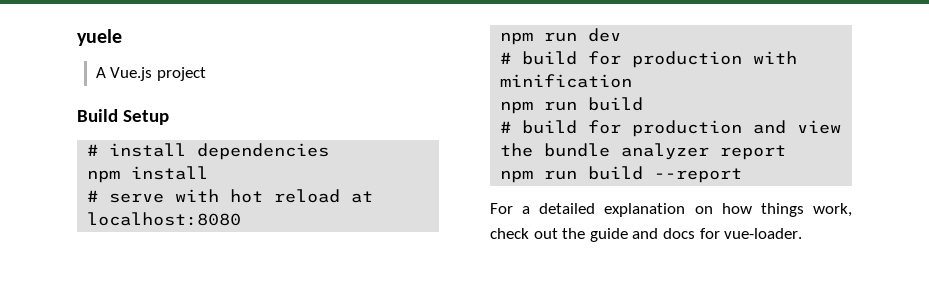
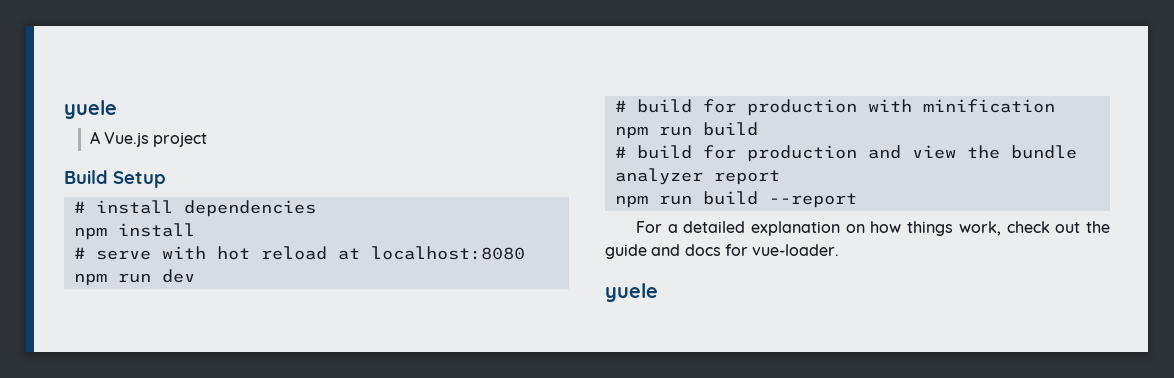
  For a detailed explanation on how things work, check out the guide and docs for vue-loader.
+ yuele

